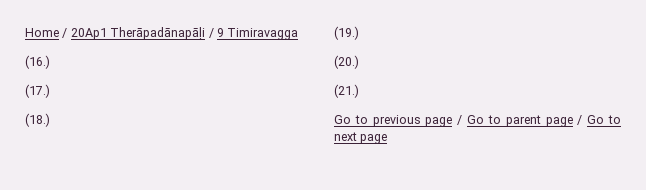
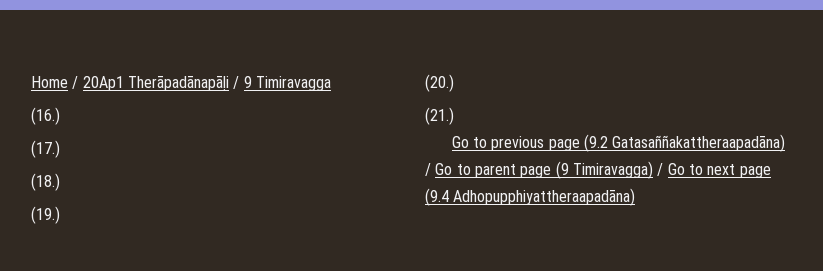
- Go to previous page / Go to parent page / Go to next page
+ Go to previous page (9.2 Gatasaññakattheraapadāna) / Go to parent page (9 Timiravagga) / Go to next page (9.4 Adhopupphiyattheraapadāna)

